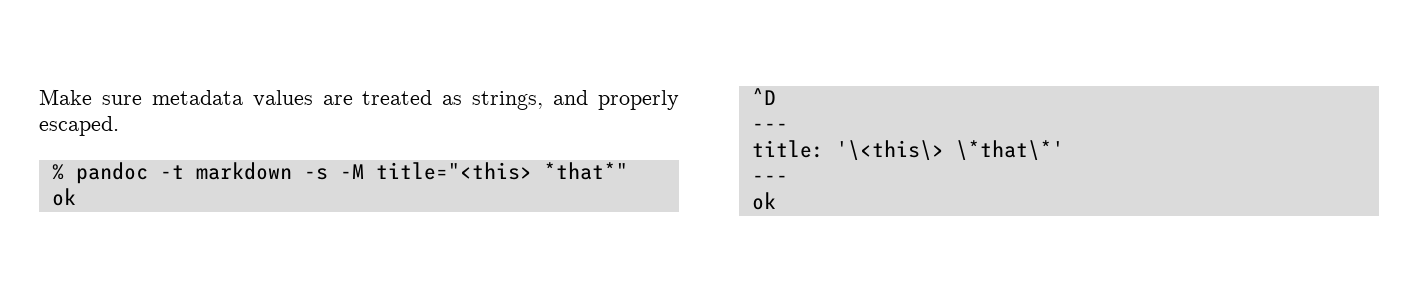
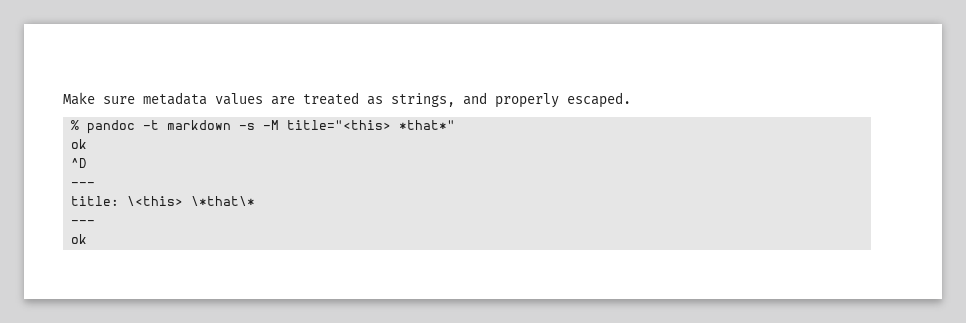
- title: '\<this\> \*that\*'
+ title: \<this> \*that\*

